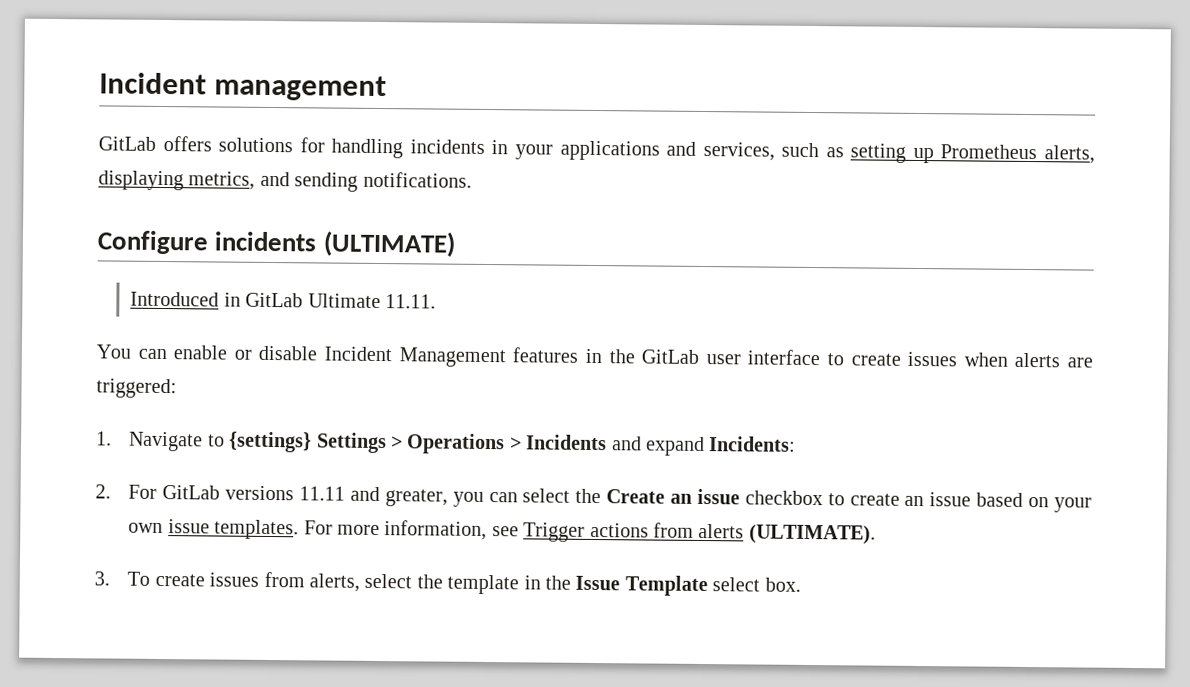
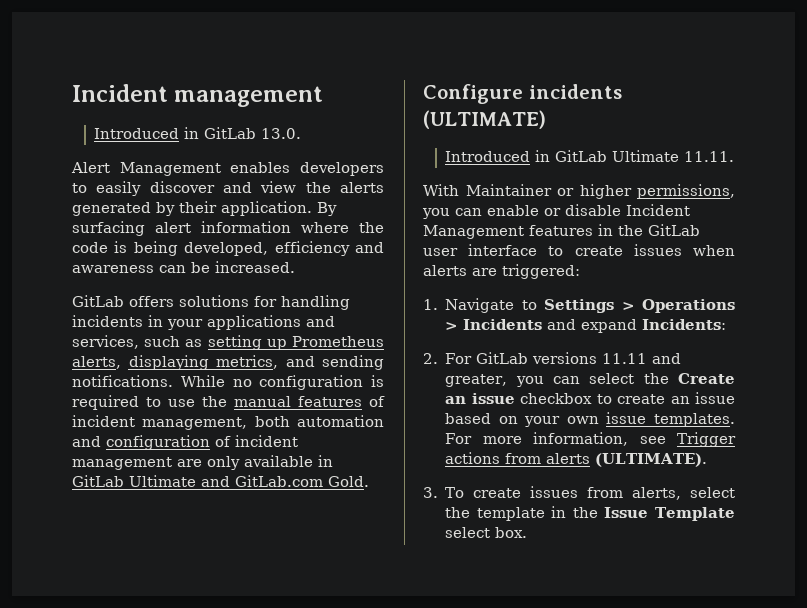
+ Introduced in GitLab 13.0.
+ Alert Management enables developers to easily discover and view the alerts generated by their application. By surfacing alert information where the code is being developed, efficiency and awareness can be increased.
+ While no configuration is required to use the manual features of incident management, both automation and configuration of incident management are only available in GitLab Ultimate and GitLab.com Gold.
- You can enable or disable Incident Management features in the GitLab user interface to create issues when alerts are triggered:
+ With Maintainer or higher permissions, you can enable or disable Incident Management features in the GitLab user interface to create issues when alerts are triggered:
- 1. Navigate to {settings} Settings > Operations > Incidents and expand Incidents:
+ 1. Navigate to Settings > Operations > Incidents and expand Incidents:

